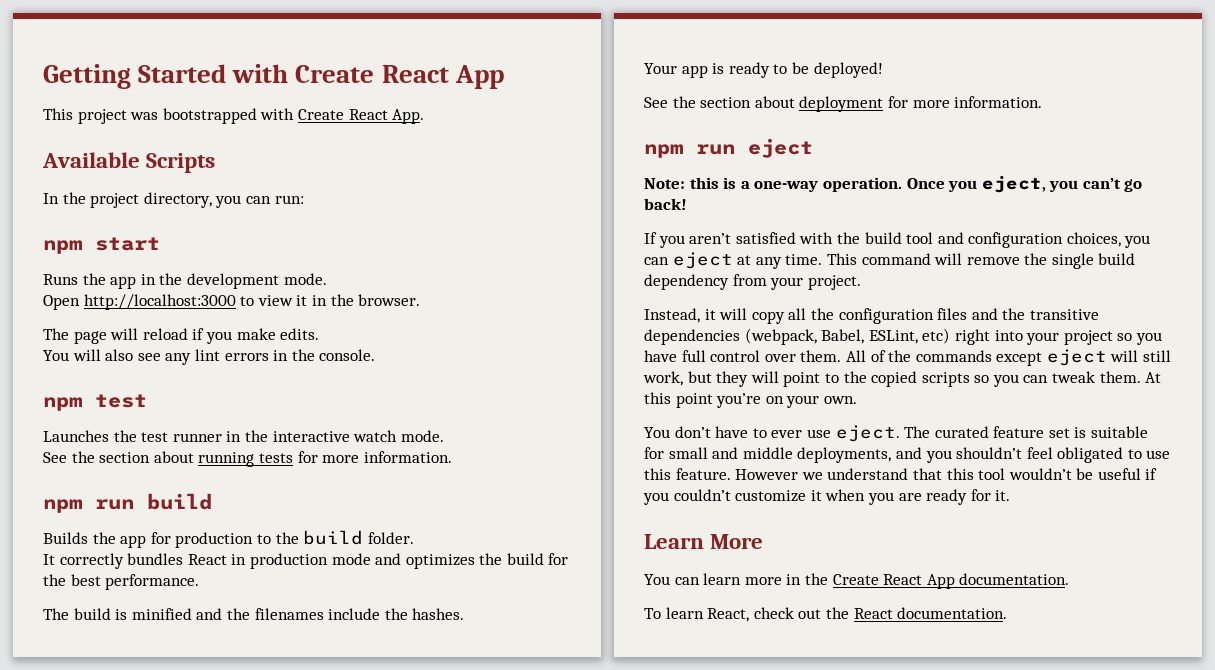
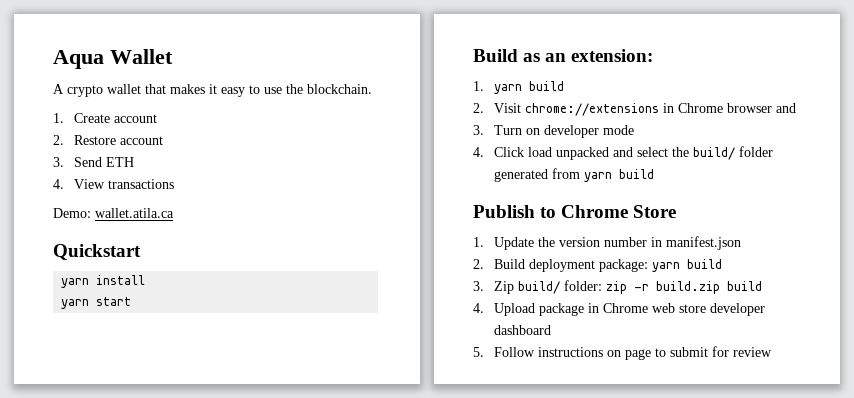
- Getting Started with Create React App
- This project was bootstrapped with Create React App.
- Available Scripts
- In the project directory, you can run:
- npm start
- Runs the app in the development mode.
- Open http://localhost:3000 to view it in the browser.
- The page will reload if you make edits.
- You will also see any lint errors in the console.
- npm test
- Launches the test runner in the interactive watch mode.
- See the section about running tests for more information.
- npm run build
- Builds the app for production to the build folder.
- It correctly bundles React in production mode and optimizes the build for the best performance.
- The build is minified and the filenames include the hashes.
- Your app is ready to be deployed!
- See the section about deployment for more information.
- npm run eject
- Note: this is a one-way operation. Once you eject, you can’t go back!
- If you aren’t satisfied with the build tool and configuration choices, you can eject at any time. This command will remove the single build dependency from your project.
- Instead, it will copy all the configuration files and the transitive dependencies (webpack, Babel, ESLint, etc) right into your project so you have full control over them. All of the commands except eject will still work, but they will point to the copied scripts so you can tweak them. At this point you’re on your own.
- You don’t have to ever use eject. The curated feature set is suitable for small and middle deployments, and you shouldn’t feel obligated to use this feature. However we understand that this tool wouldn’t be useful if you couldn’t customize it when you are ready for it.
- Learn More
- You can learn more in the Create React App documentation.
- To learn React, check out the React documentation.
+ Aqua Wallet
+ A crypto wallet that makes it easy to use the blockchain.
+ 1. Create account
+ 2. Restore account
+ 3. Send ETH
+ 4. View transactions
+ Demo: wallet.atila.ca
+ Quickstart
+ yarn install
+ yarn start
+ Build as an extension:
+ 1. yarn build
+ 2. Visit chrome://extensions in Chrome browser and
+ 3. Turn on developer mode
+ 4. Click load unpacked and select the build/ folder generated from yarn build
+ Publish to Chrome Store
+ 1. Update the version number in manifest.json
+ 2. Build deployment package: yarn build
+ 3. Zip build/ folder: zip -r build.zip build
+ 4. Upload package in Chrome web store developer dashboard
+ 5. Follow instructions on page to submit for review

